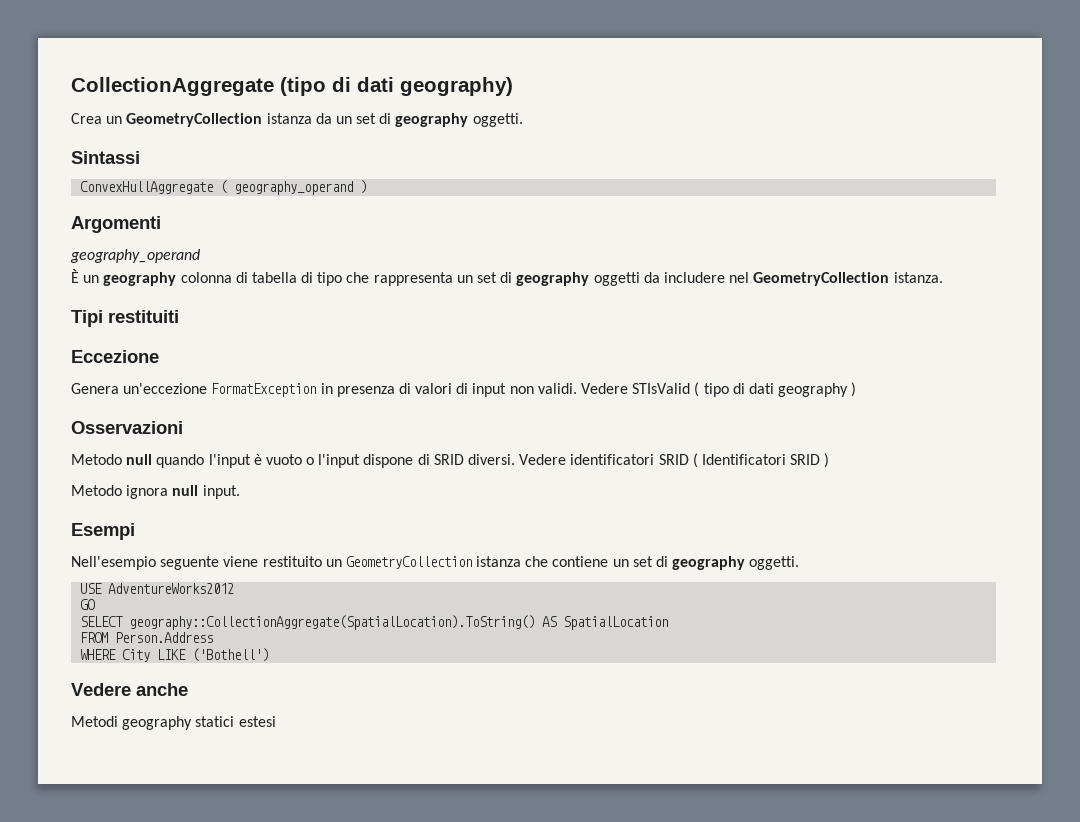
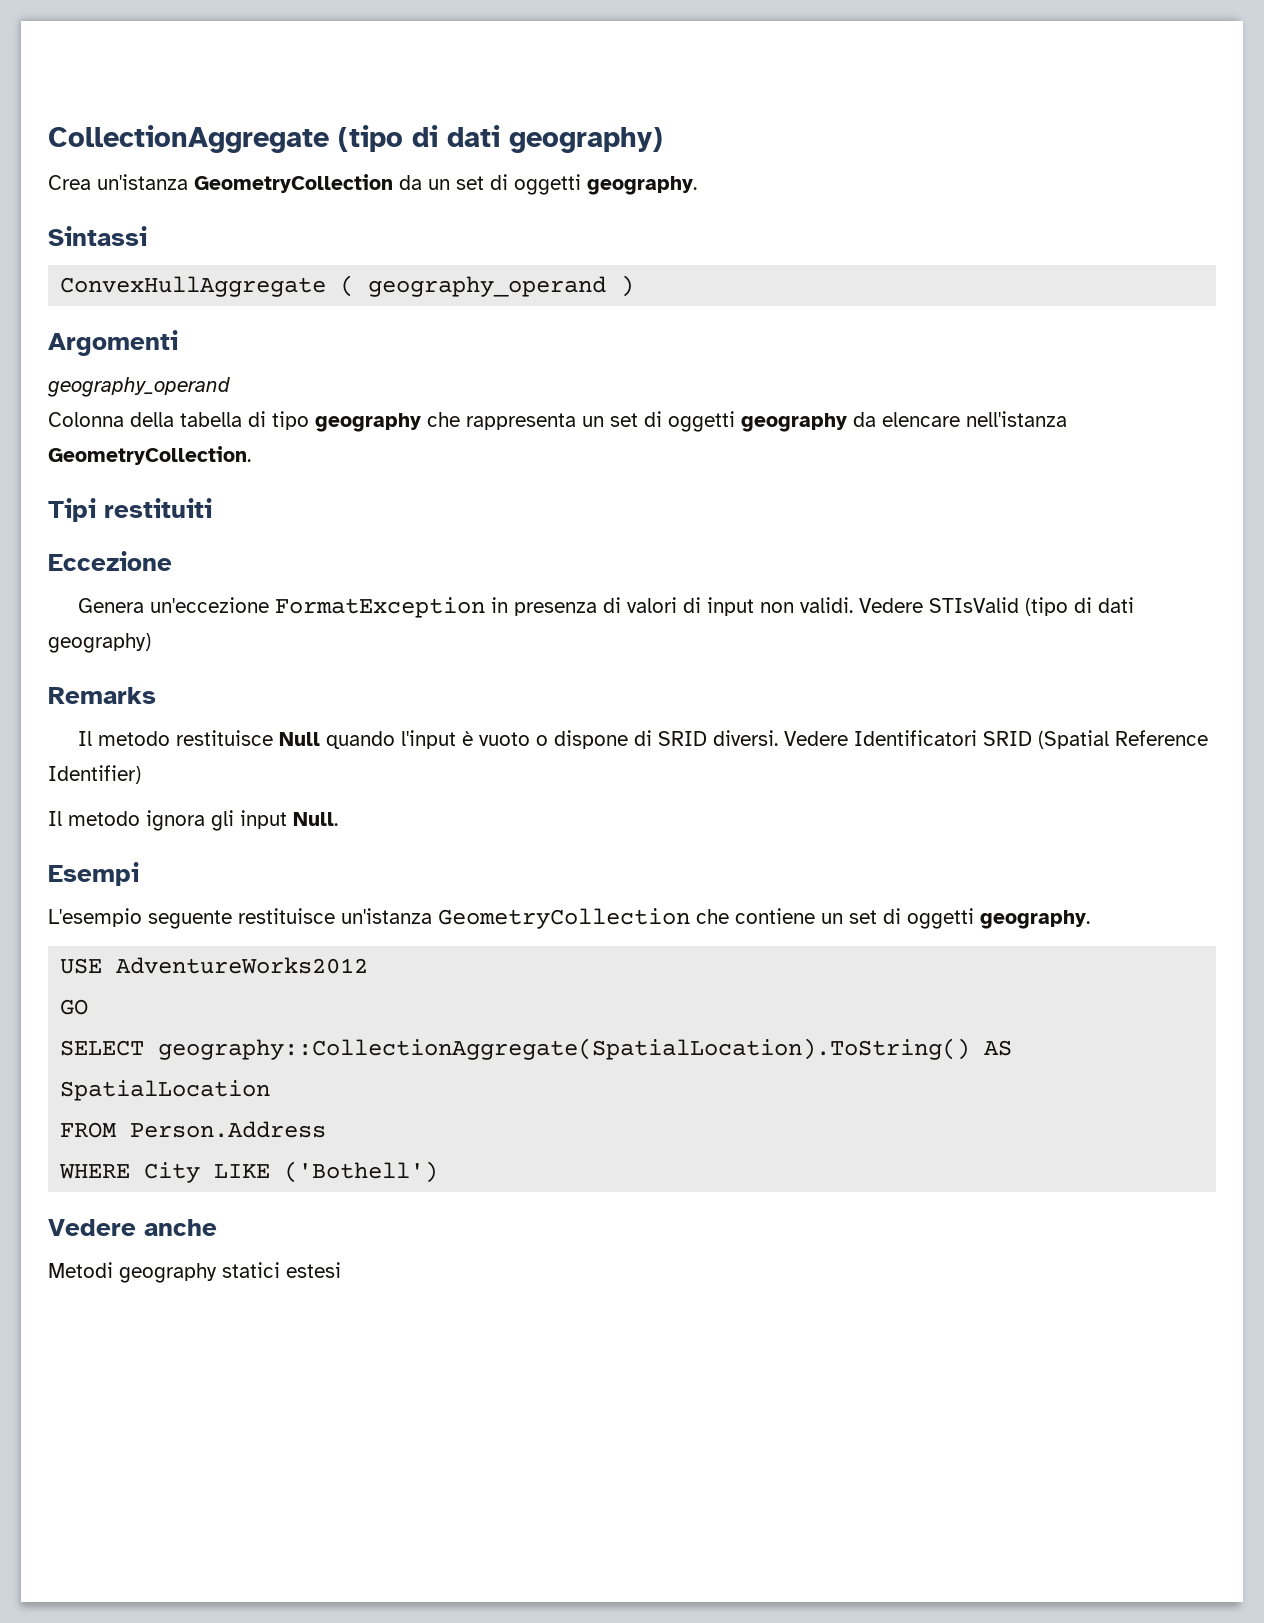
- Crea un GeometryCollection istanza da un set di geography oggetti.
+ Crea un'istanza GeometryCollection da un set di oggetti geography.
- È un geography colonna di tabella di tipo che rappresenta un set di geography oggetti da includere nel GeometryCollection istanza.
+ Colonna della tabella di tipo geography che rappresenta un set di oggetti geography da elencare nell'istanza GeometryCollection.
- Vedere STIsValid ( tipo di dati geography )
- Osservazioni
- Metodo null quando l'input è vuoto o l'input dispone di SRID diversi.
+ Vedere STIsValid (tipo di dati geography)
+ Remarks
+ Il metodo restituisce Null quando l'input è vuoto o dispone di SRID diversi.
- Vedere identificatori SRID ( Identificatori SRID )
- Metodo ignora null input.
+ Vedere Identificatori SRID (Spatial Reference Identifier)
+ Il metodo ignora gli input Null.
  Esempi
- Nell'esempio seguente viene restituito un GeometryCollection istanza che contiene un set di geography oggetti.
+ L'esempio seguente restituisce un'istanza GeometryCollection che contiene un set di oggetti geography.

